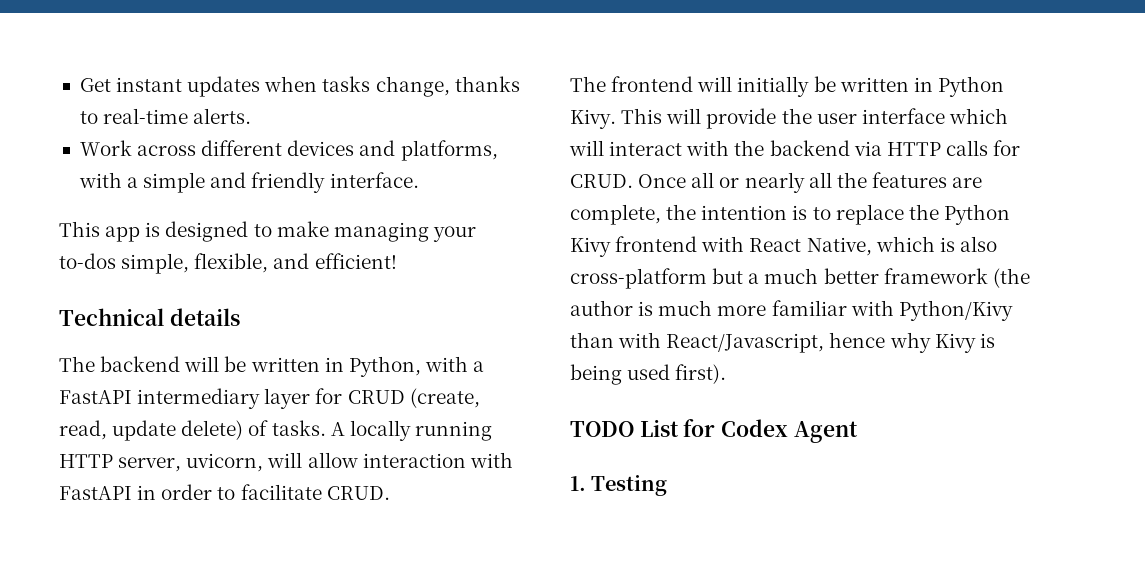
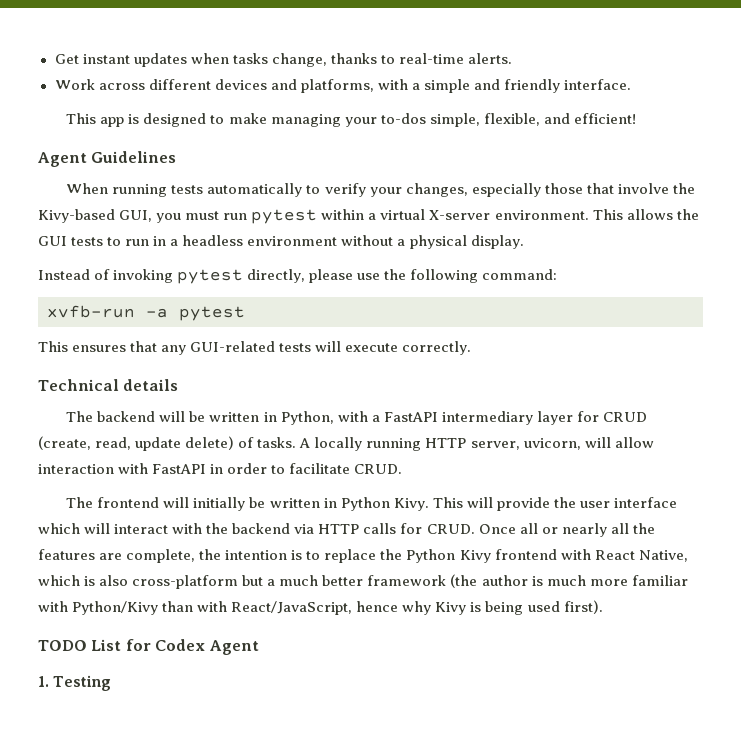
+ Agent Guidelines
+ When running tests automatically to verify your changes, especially those that involve the Kivy-based GUI, you must run pytest within a virtual X-server environment. This allows the GUI tests to run in a headless environment without a physical display.
+ Instead of invoking pytest directly, please use the following command:
+ xvfb-run -a pytest
+ This ensures that any GUI-related tests will execute correctly.
- Once all or nearly all the features are complete, the intention is to replace the Python Kivy frontend with React Native, which is also cross-platform but a much better framework (the author is much more familiar with Python/Kivy than with React/Javascript, hence why Kivy is being used first).
+ Once all or nearly all the features are complete, the intention is to replace the Python Kivy frontend with React Native, which is also cross-platform but a much better framework (the author is much more familiar with Python/Kivy than with React/JavaScript, hence why Kivy is being used first).

